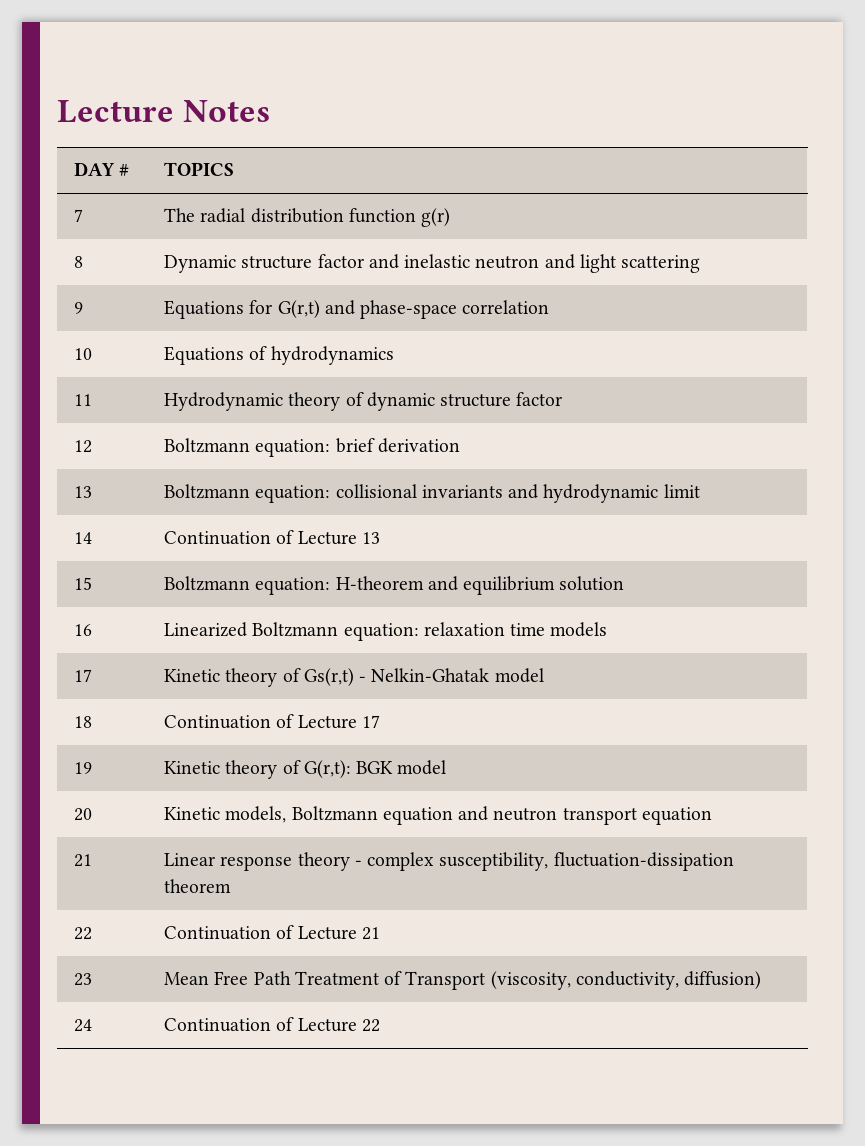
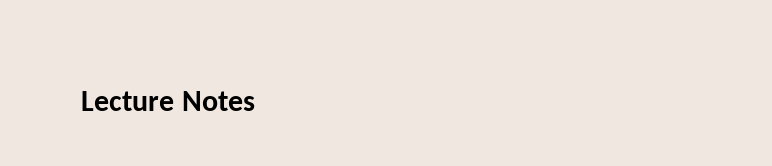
- DAY # | TOPICS
- 7 | The radial distribution function g(r)
- 8 | Dynamic structure factor and inelastic neutron and light scattering
- 9 | Equations for G(r,t) and phase-space correlation
- 10 | Equations of hydrodynamics
- 11 | Hydrodynamic theory of dynamic structure factor
- 12 | Boltzmann equation: brief derivation
- 13 | Boltzmann equation: collisional invariants and hydrodynamic limit
- 14 | Continuation of Lecture 13
- 15 | Boltzmann equation: H-theorem and equilibrium solution
- 16 | Linearized Boltzmann equation: relaxation time models
- 17 | Kinetic theory of Gs(r,t) - Nelkin-Ghatak model
- 18 | Continuation of Lecture 17
- 19 | Kinetic theory of G(r,t): BGK model
- 20 | Kinetic models, Boltzmann equation and neutron transport equation
- 21 | Linear response theory - complex susceptibility, fluctuation-dissipation theorem
- 22 | Continuation of Lecture 21
- 23 | Mean Free Path Treatment of Transport (viscosity, conductivity, diffusion)
- 24 | Continuation of Lecture 22

